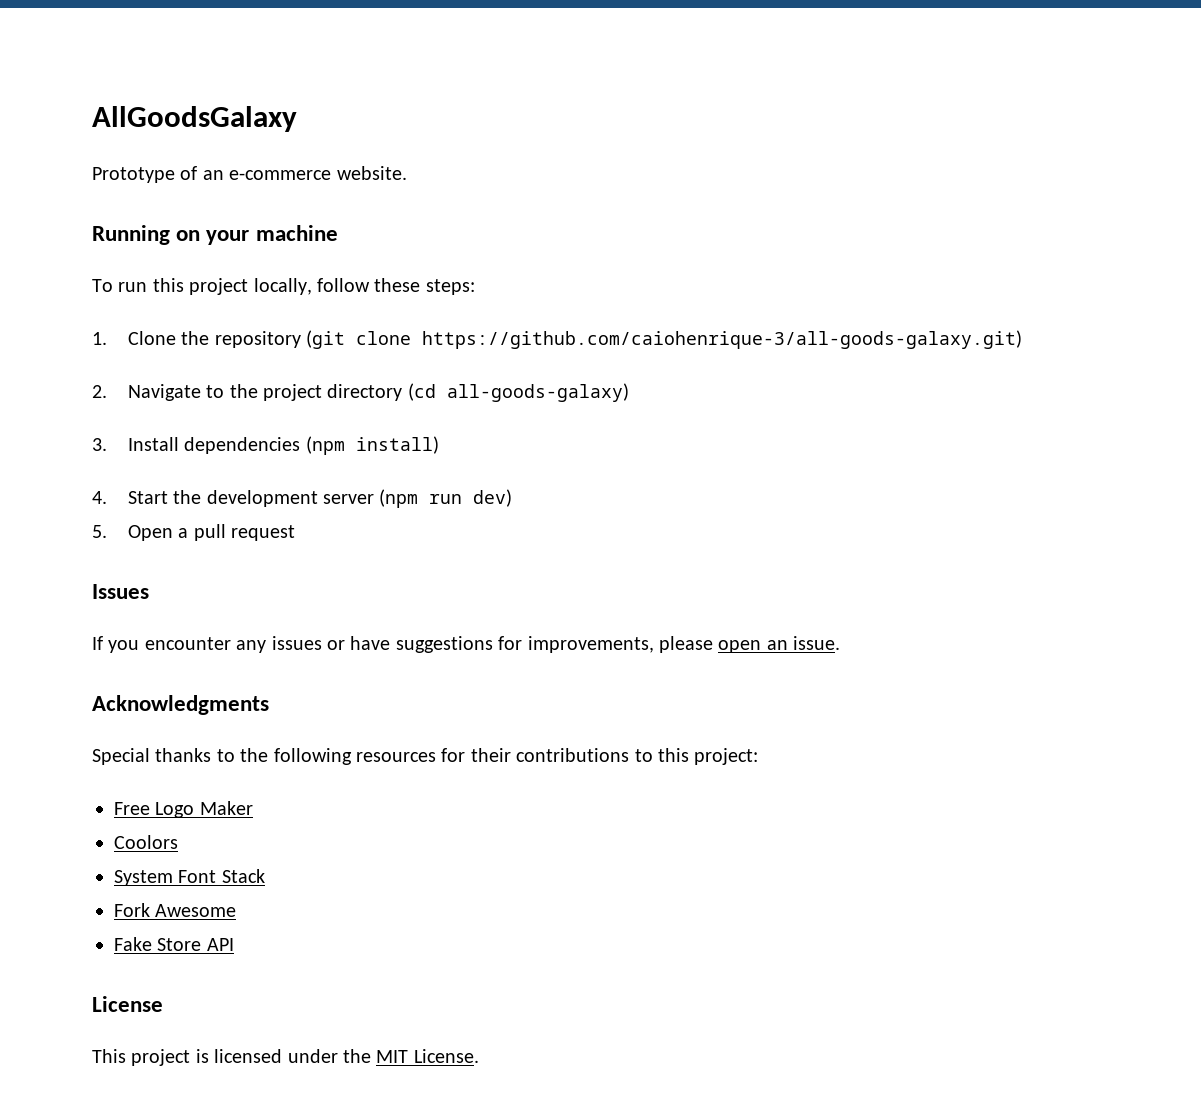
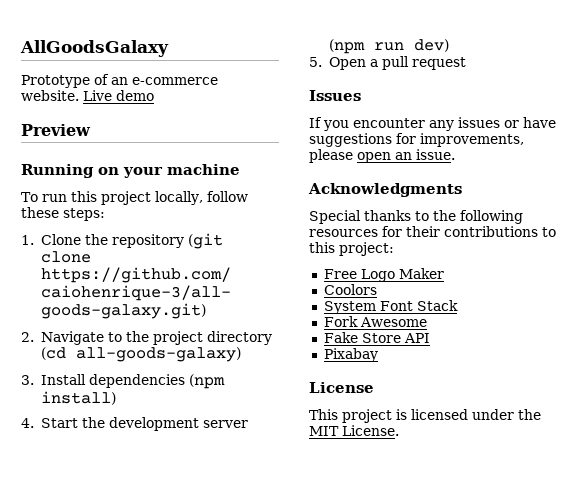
+ Live demo
+ Preview
+ Pixabay

